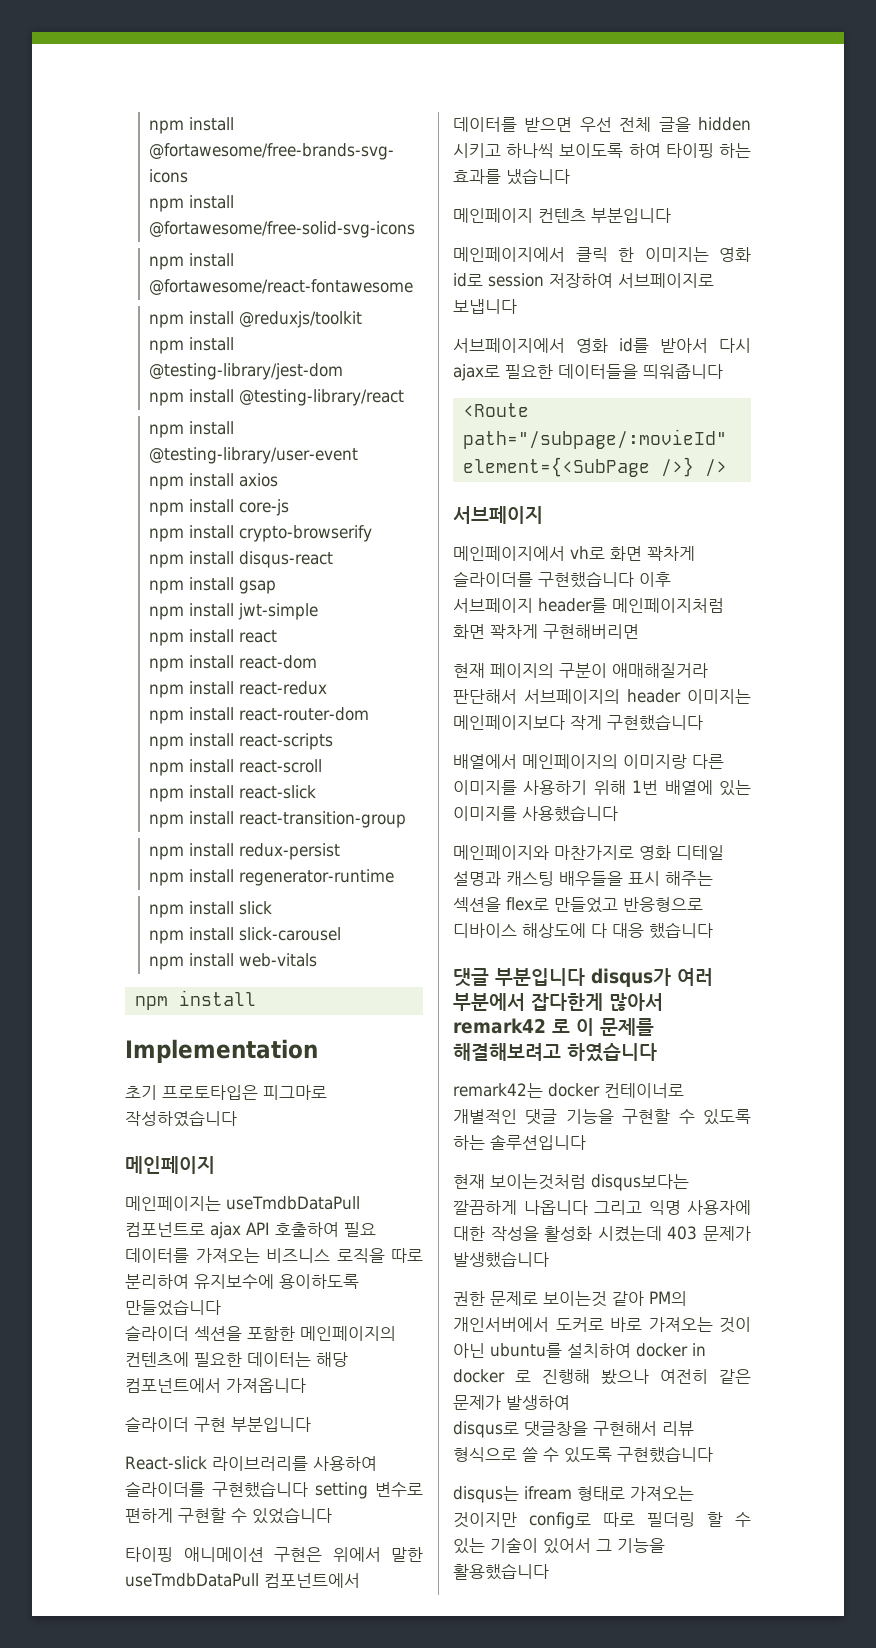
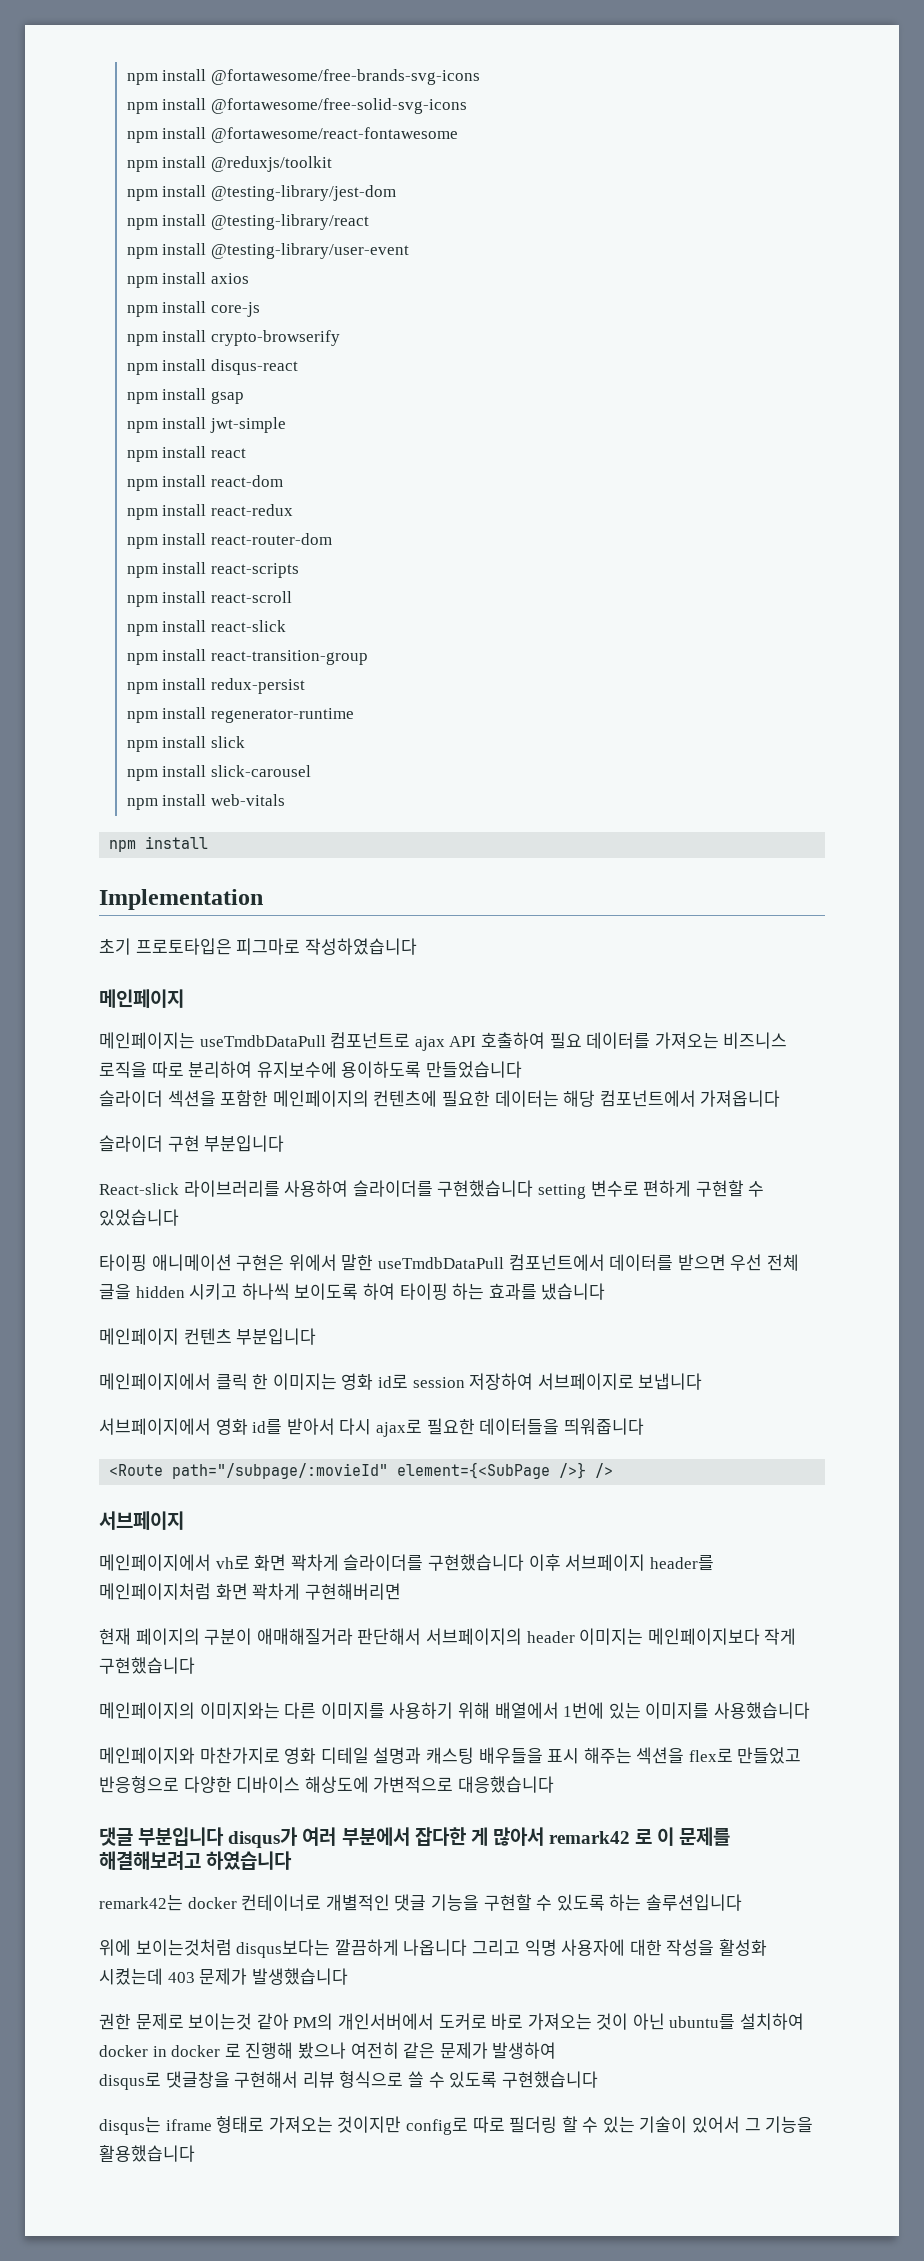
- 배열에서 메인페이지의 이미지랑 다른 이미지를 사용하기 위해 1번 배열에 있는 이미지를 사용했습니다
+ 메인페이지의 이미지와는 다른 이미지를 사용하기 위해 배열에서 1번에 있는 이미지를 사용했습니다
- 메인페이지와 마찬가지로 영화 디테일 설명과 캐스팅 배우들을 표시 해주는 섹션을 flex로 만들었고 반응형으로 디바이스 해상도에 다 대응 했습니다
+ 메인페이지와 마찬가지로 영화 디테일 설명과 캐스팅 배우들을 표시 해주는 섹션을 flex로 만들었고 반응형으로 다양한 디바이스 해상도에 가변적으로 대응했습니다
- 댓글 부분입니다 disqus가 여러 부분에서 잡다한게 많아서 remark42 로 이 문제를 해결해보려고 하였습니다
+ 댓글 부분입니다 disqus가 여러 부분에서 잡다한 게 많아서 remark42 로 이 문제를 해결해보려고 하였습니다
- 현재 보이는것처럼 disqus보다는 깔끔하게 나옵니다 그리고 익명 사용자에 대한 작성을 활성화 시켰는데 403 문제가 발생했습니다
+ 위에 보이는것처럼 disqus보다는 깔끔하게 나옵니다 그리고 익명 사용자에 대한 작성을 활성화 시켰는데 403 문제가 발생했습니다
- disqus는 ifream 형태로 가져오는 것이지만 config로 따로 필더링 할 수 있는 기술이 있어서 그 기능을 활용했습니다
+ disqus는 iframe 형태로 가져오는 것이지만 config로 따로 필더링 할 수 있는 기술이 있어서 그 기능을 활용했습니다

